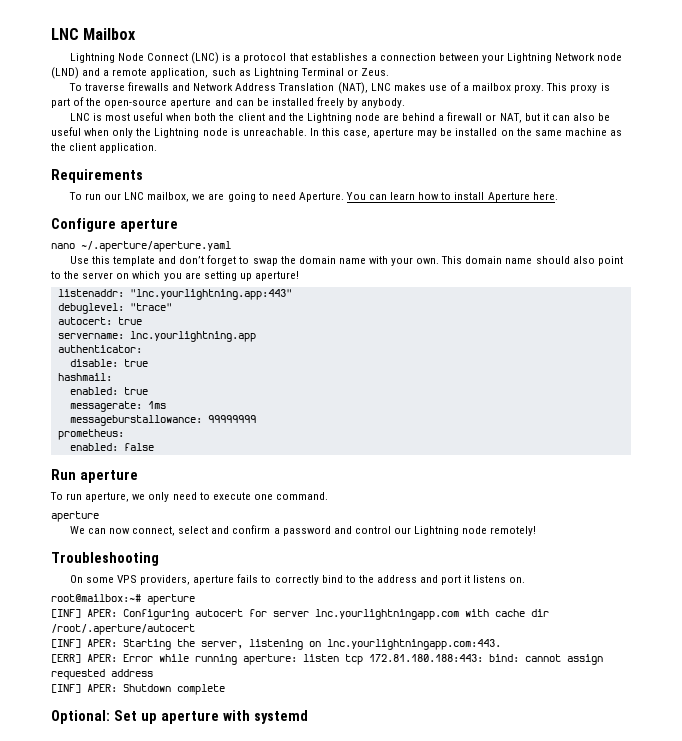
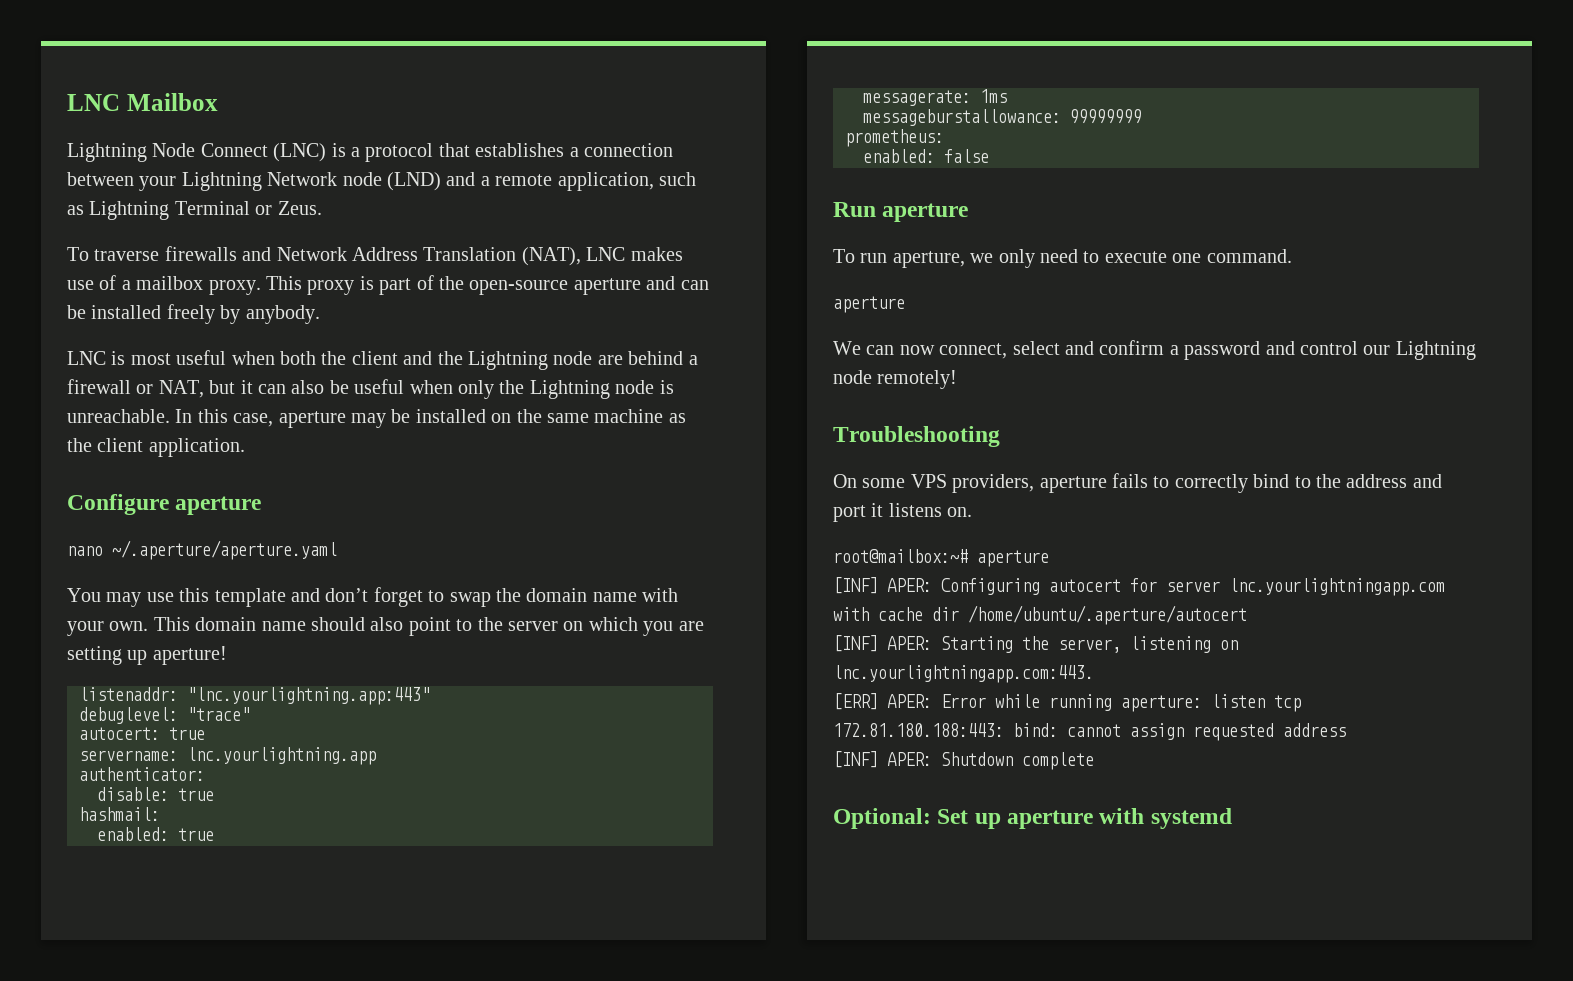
- Requirements
- To run our LNC mailbox, we are going to need Aperture. You can learn how to install Aperture here.
- Use this template and don’t forget to swap the domain name with your own.
+ You may use this template and don’t forget to swap the domain name with your own.
- [INF] APER: Configuring autocert for server lnc.yourlightningapp.com with cache dir /root/.aperture/autocert
+ [INF] APER: Configuring autocert for server lnc.yourlightningapp.com with cache dir /home/ubuntu/.aperture/autocert

